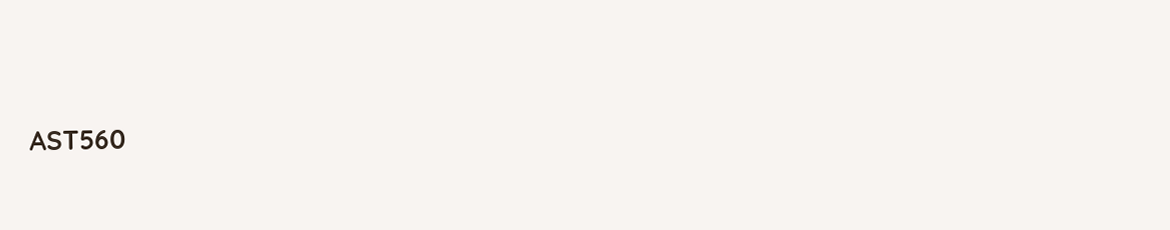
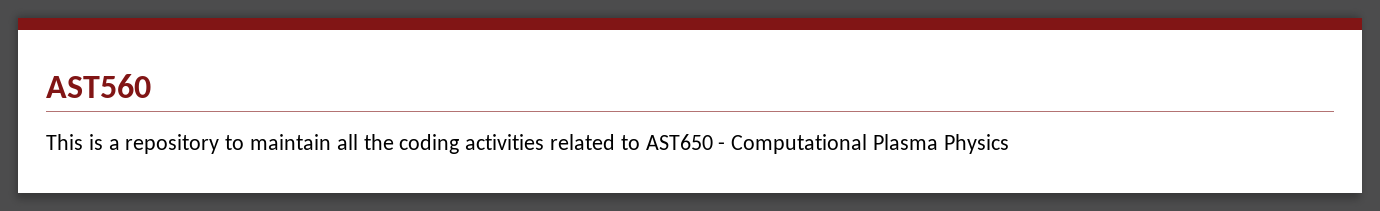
+ This is a repository to maintain all the coding activities related to AST650 - Computational Plasma Physics

